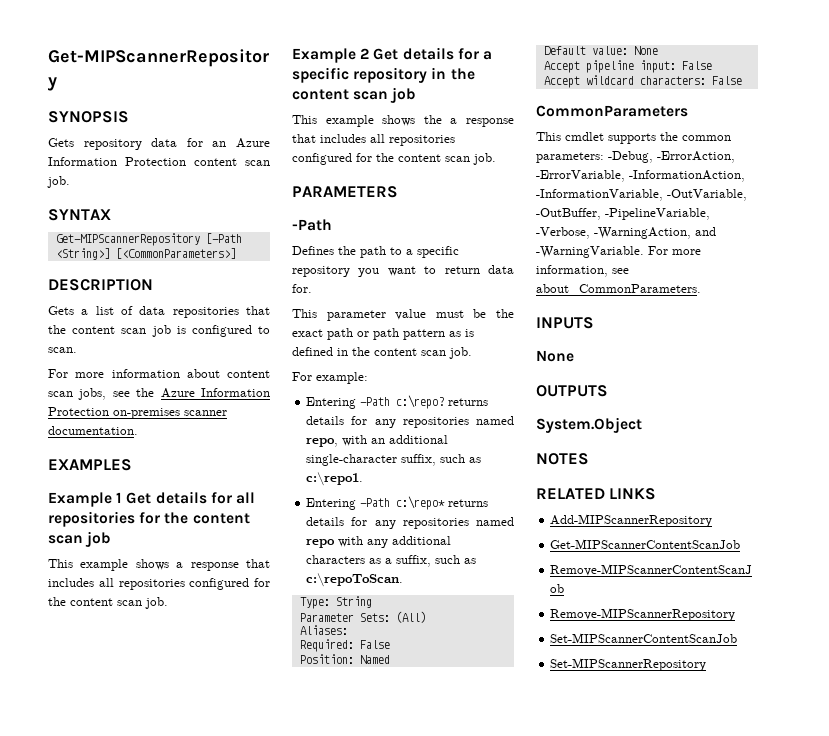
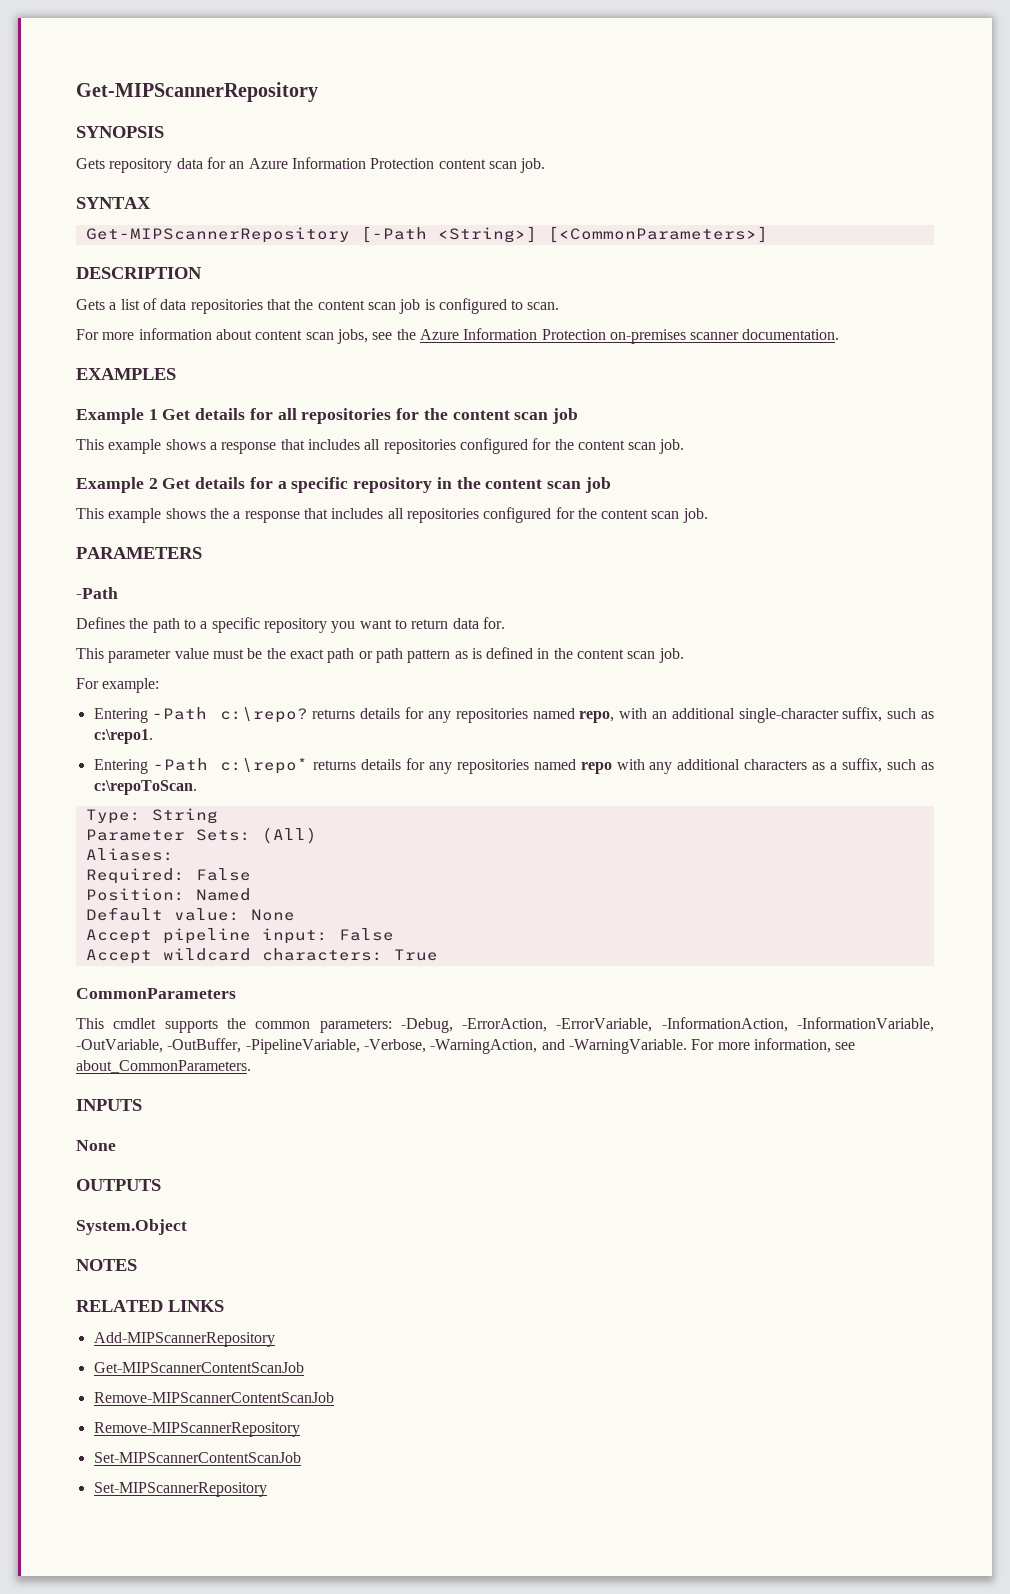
- Accept wildcard characters: False
+ Accept wildcard characters: True

